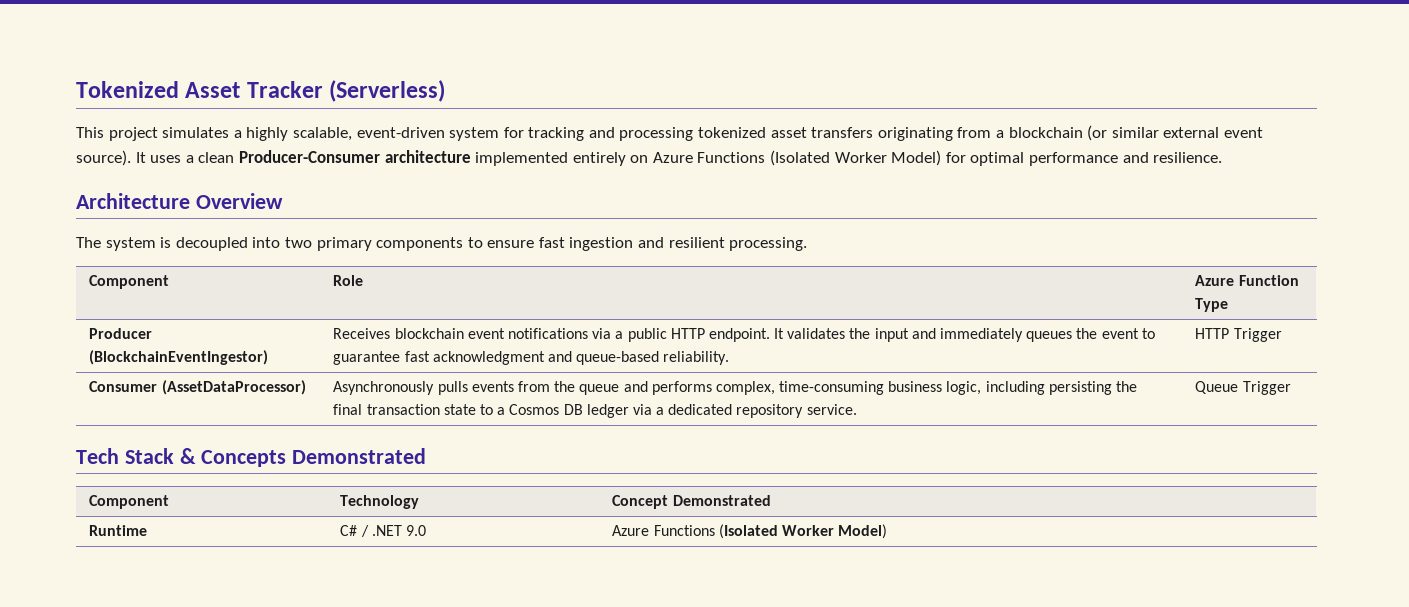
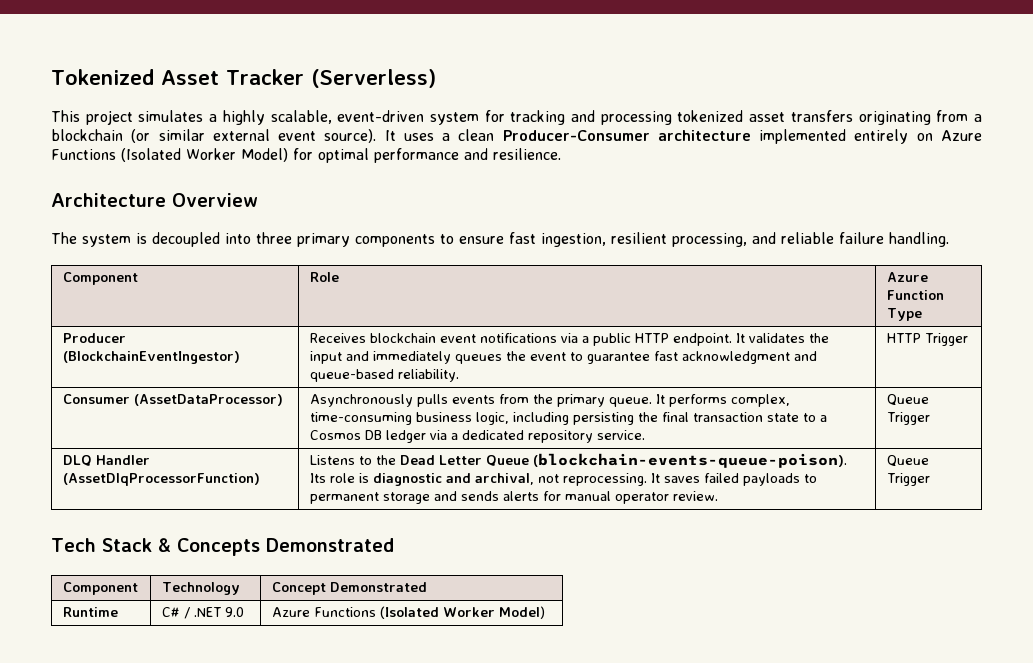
- The system is decoupled into two primary components to ensure fast ingestion and resilient processing.
+ The system is decoupled into three primary components to ensure fast ingestion, resilient processing, and reliable failure handling.
- Consumer (AssetDataProcessor) | Asynchronously pulls events from the queue and performs complex, time-consuming business logic, including persisting the final transaction state to a Cosmos DB ledger via a dedicated repository service. | Queue Trigger
+ Consumer (AssetDataProcessor) | Asynchronously pulls events from the primary queue. It performs complex, time-consuming business logic, including persisting the final transaction state to a Cosmos DB ledger via a dedicated repository service. | Queue Trigger
+ DLQ Handler (AssetDlqProcessorFunction) | Listens to the Dead Letter Queue (blockchain-events-queue-poison). Its role is diagnostic and archival, not reprocessing. It saves failed payloads to permanent storage and sends alerts for manual operator review. | Queue Trigger

